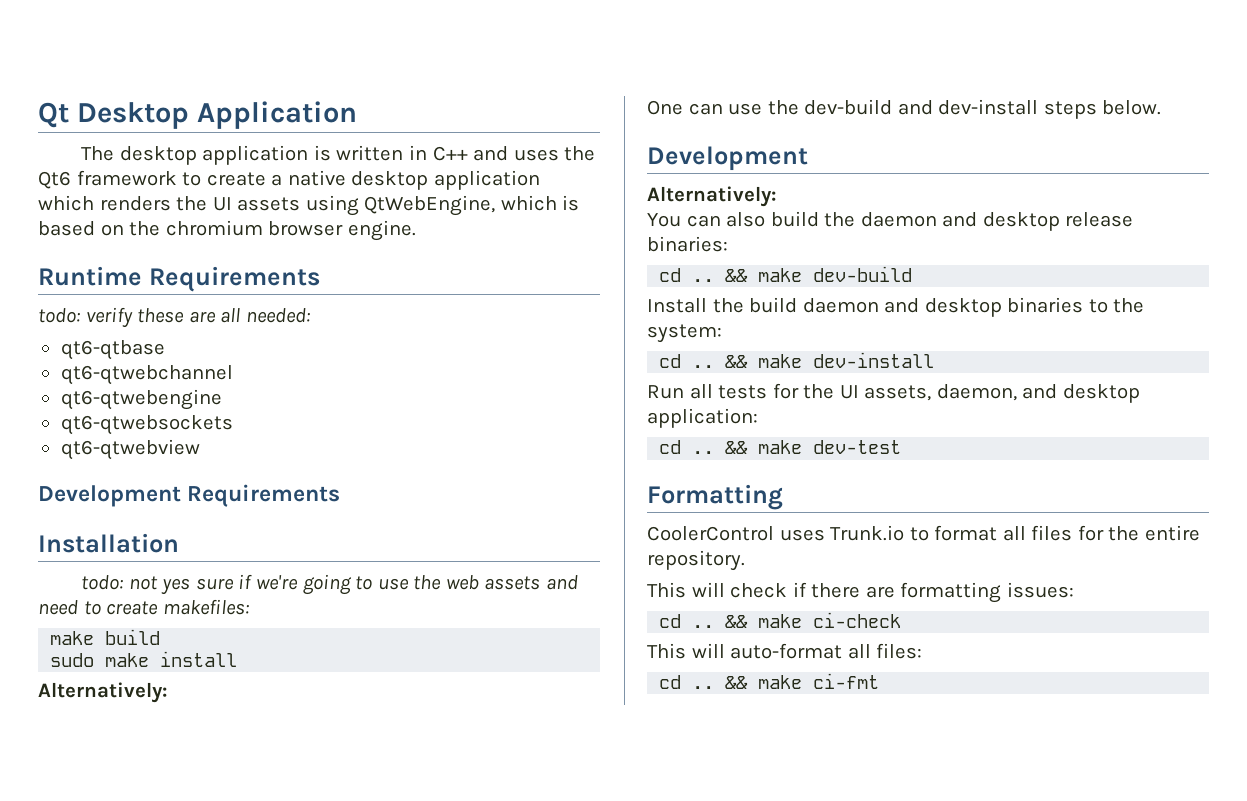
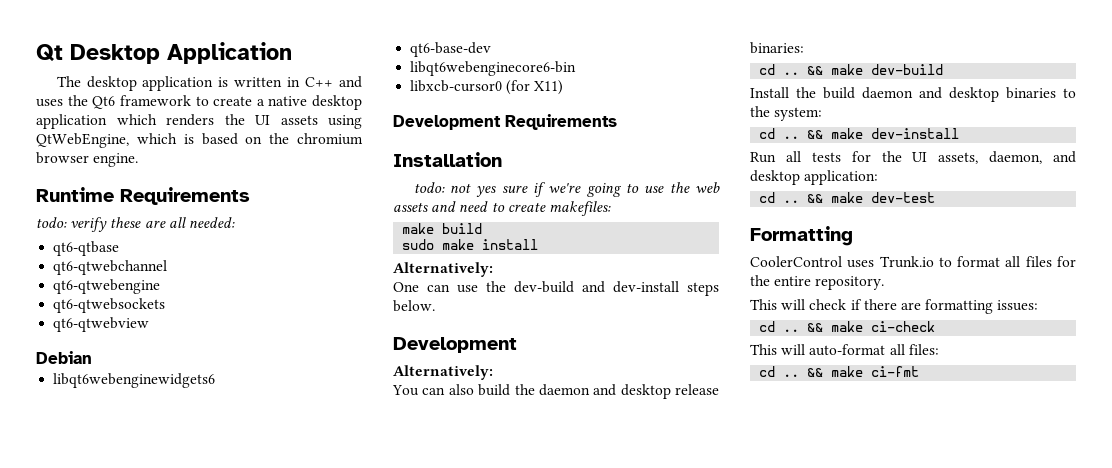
+ Debian
+ libqt6webenginewidgets6
+ qt6-base-dev
+ libqt6webenginecore6-bin
+ libxcb-cursor0 (for X11)

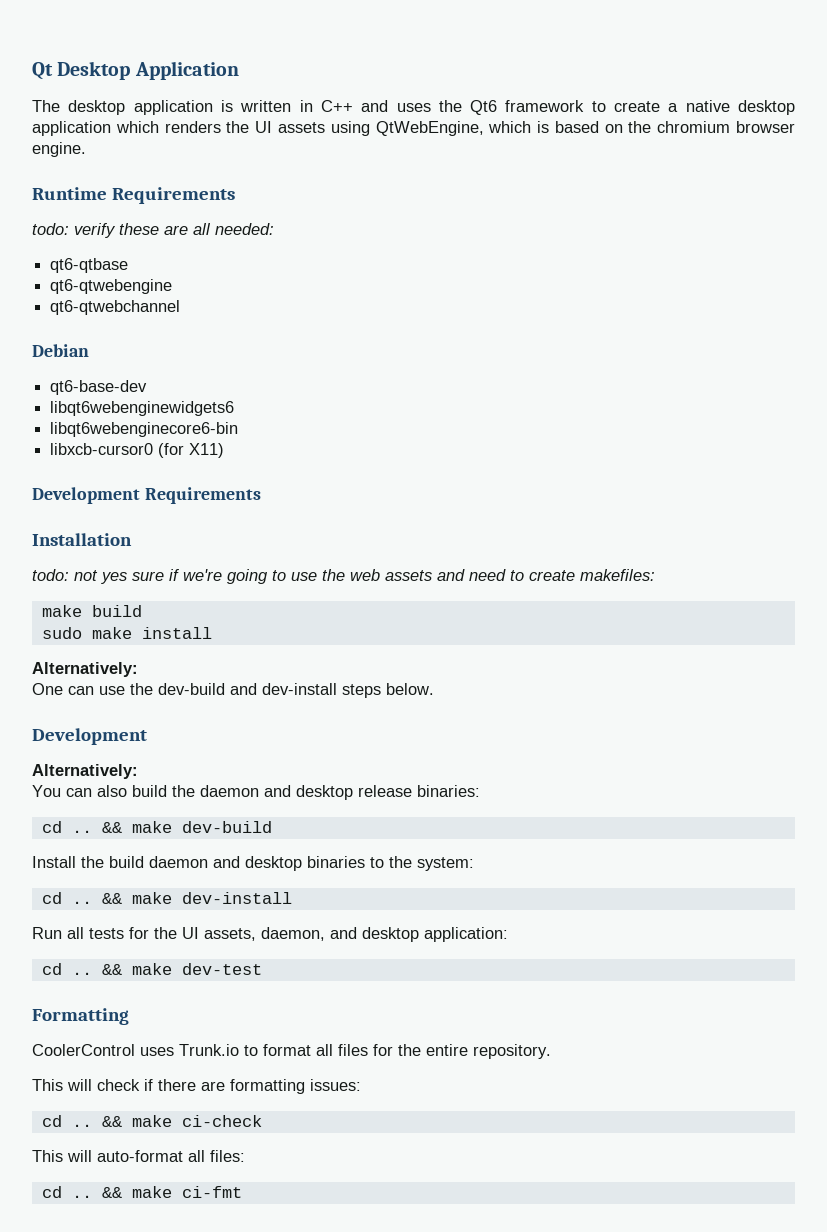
- qt6-qtwebchannel
- qt6-qtwebsockets
- qt6-qtwebview
+ qt6-qtwebchannel
+ qt6-base-dev
- qt6-base-dev

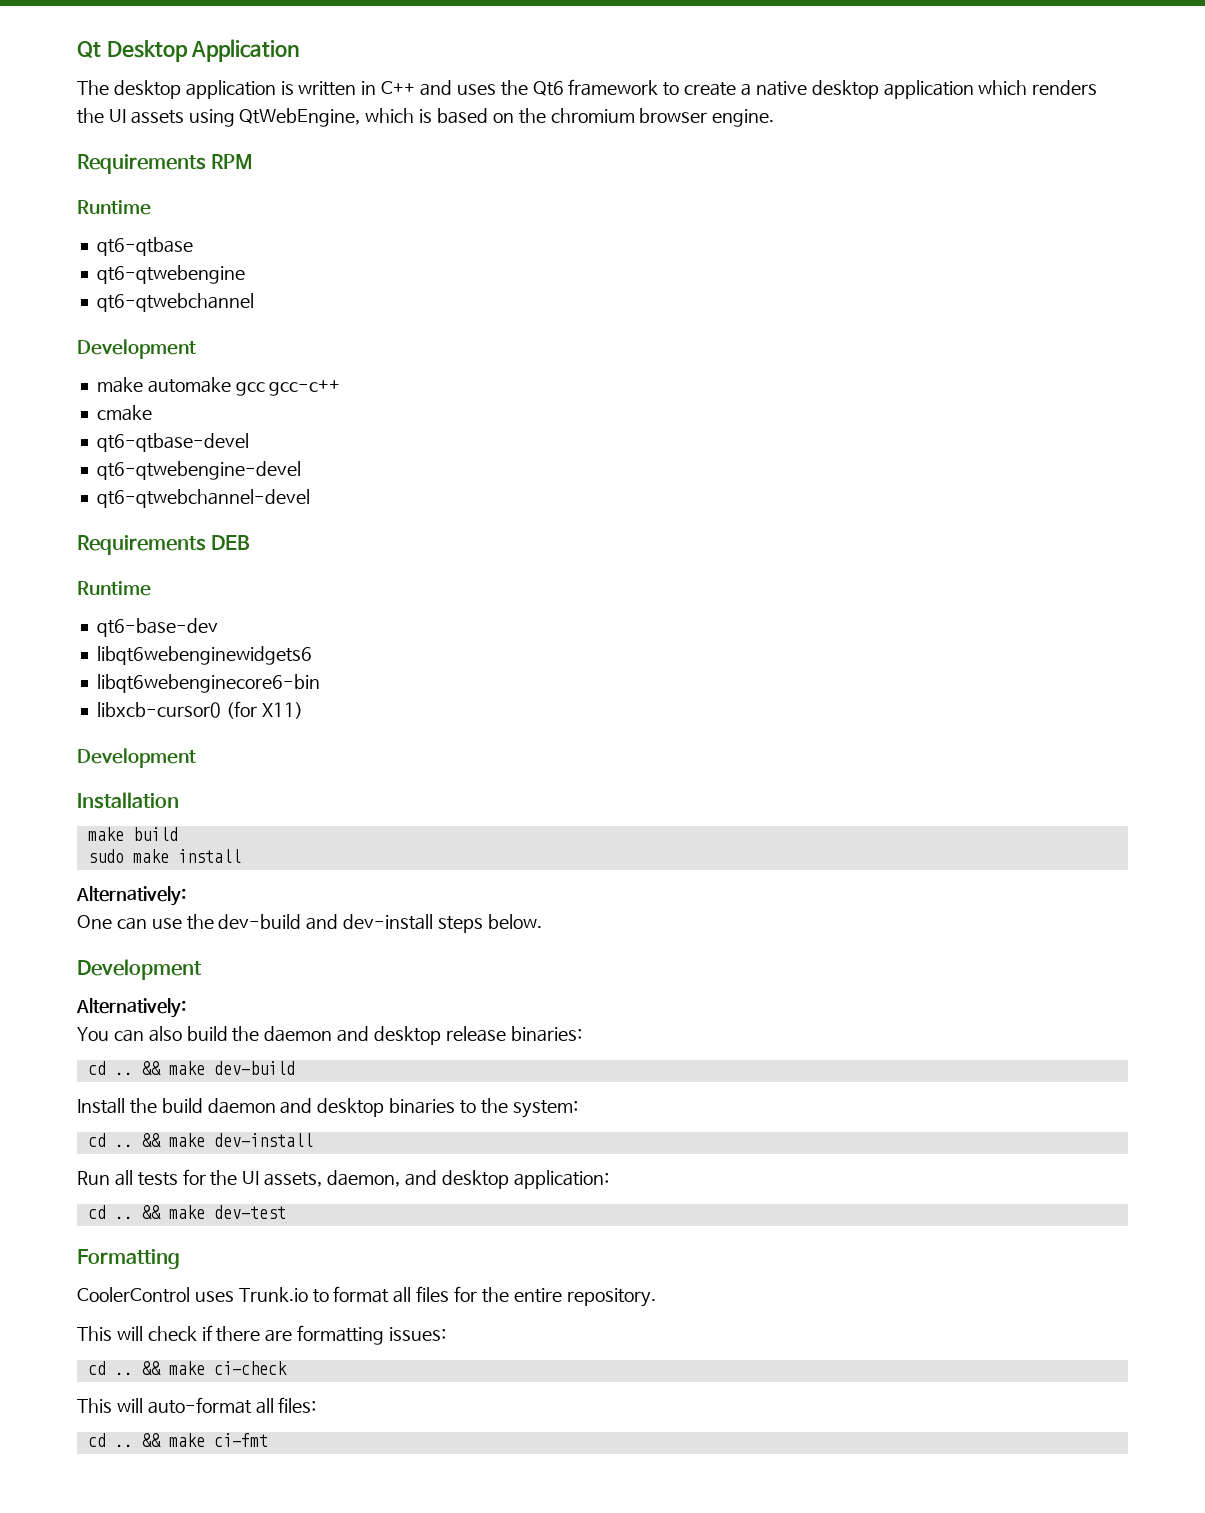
- Runtime Requirements
- todo: verify these are all needed:
+ Requirements RPM
+ Runtime
  qt6-qtbase
  qt6-qtwebengine
  qt6-qtwebchannel
- Debian
+ Development
+ make automake gcc gcc-c++
+ cmake
+ qt6-qtbase-devel
+ qt6-qtwebengine-devel
+ qt6-qtwebchannel-devel
+ Requirements DEB
+ Runtime
  libxcb-cursor0 (for X11)
- Development Requirements
+ Development
- todo: not yes sure if we're going to use the web assets and need to create makefiles:

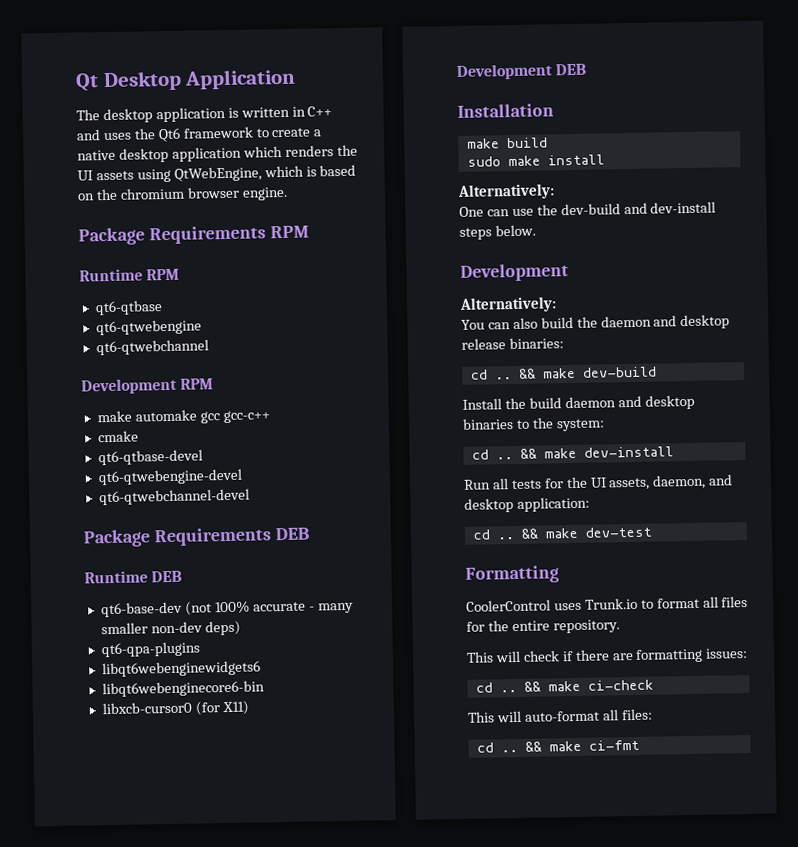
- Requirements RPM
- Runtime
+ Package Requirements RPM
+ Runtime RPM
  qt6-qtwebchannel
- Development
+ Development RPM
- Requirements DEB
- Runtime
+ Package Requirements DEB
+ Runtime DEB
- qt6-base-dev
+ qt6-base-dev (not 100% accurate - many smaller non-dev deps)
+ qt6-qpa-plugins
  libxcb-cursor0 (for X11)
- Development
+ Development DEB

